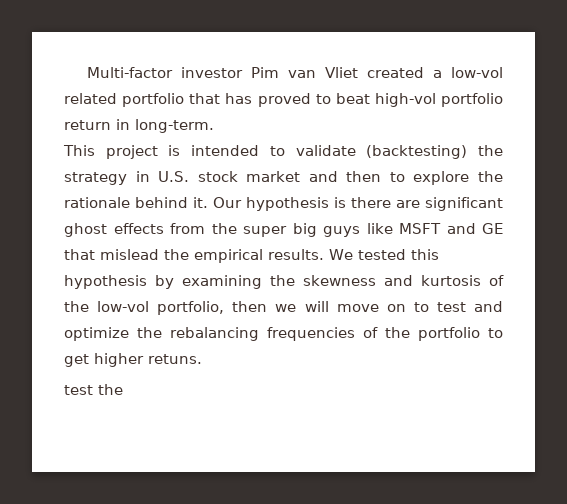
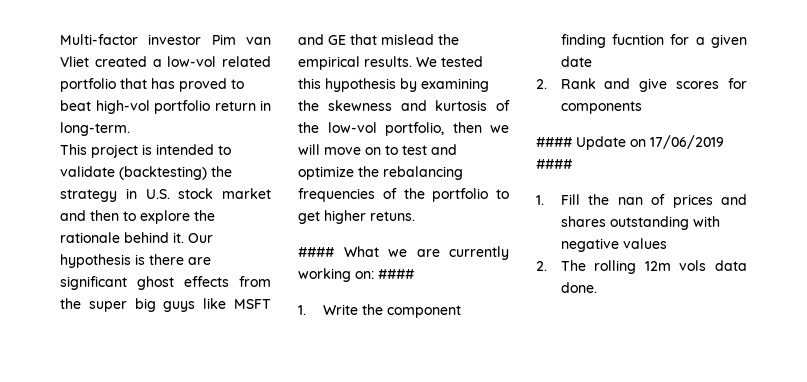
- test the
+ #### What we are currently working on: ####
+ 1. Write the component finding fucntion for a given date
+ 2. Rank and give scores for components
+ #### Update on 17/06/2019 ####
+ 1. Fill the nan of prices and shares outstanding with negative values
+ 2. The rolling 12m vols data done.

